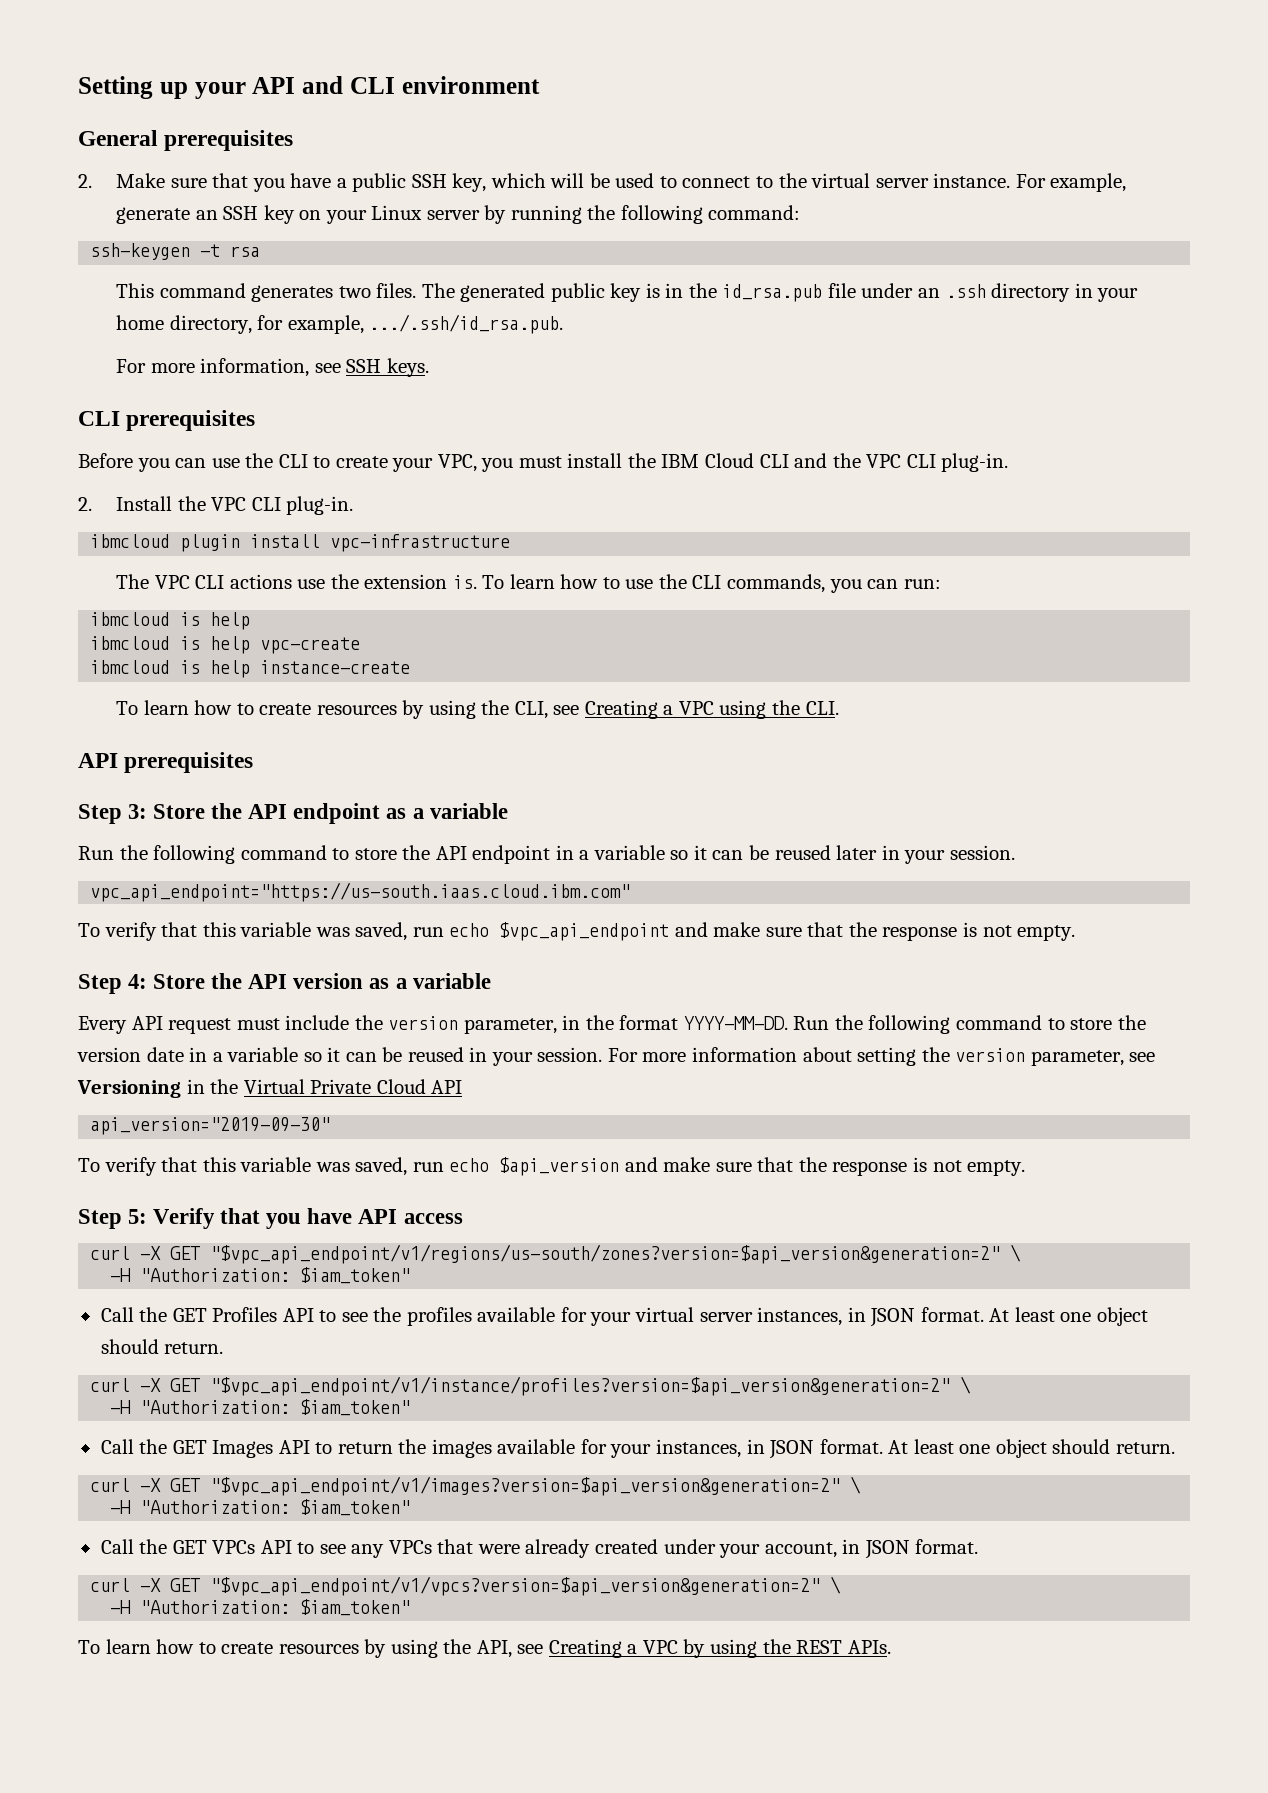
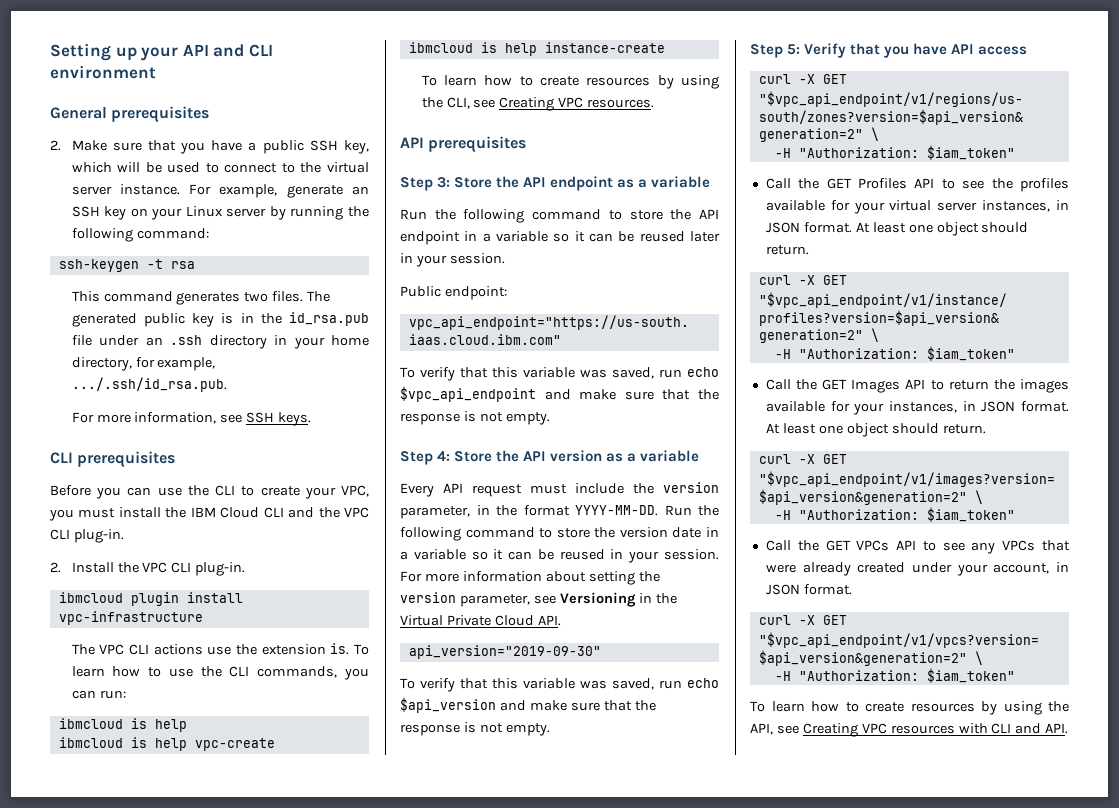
- To learn how to create resources by using the CLI, see Creating a VPC using the CLI.
+ To learn how to create resources by using the CLI, see Creating VPC resources.
+ Public endpoint:
- For more information about setting the version parameter, see Versioning in the Virtual Private Cloud API
+ For more information about setting the version parameter, see Versioning in the Virtual Private Cloud API.
- To learn how to create resources by using the API, see Creating a VPC by using the REST APIs.
+ To learn how to create resources by using the API, see Creating VPC resources with CLI and API.

